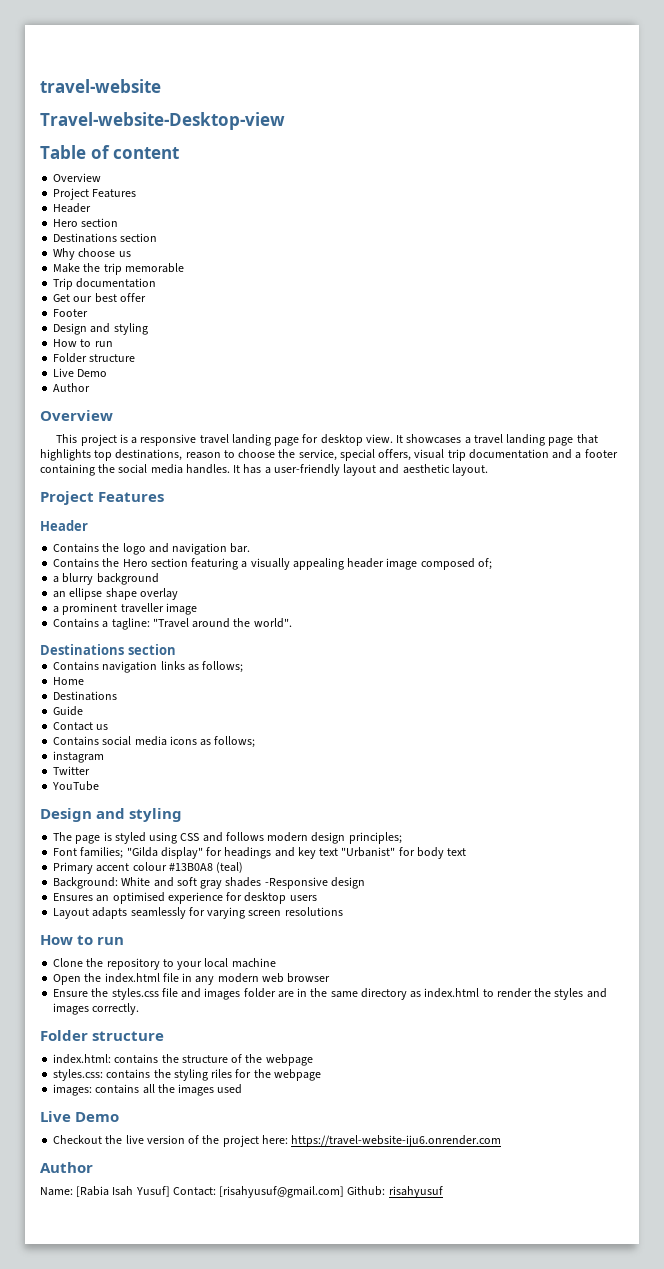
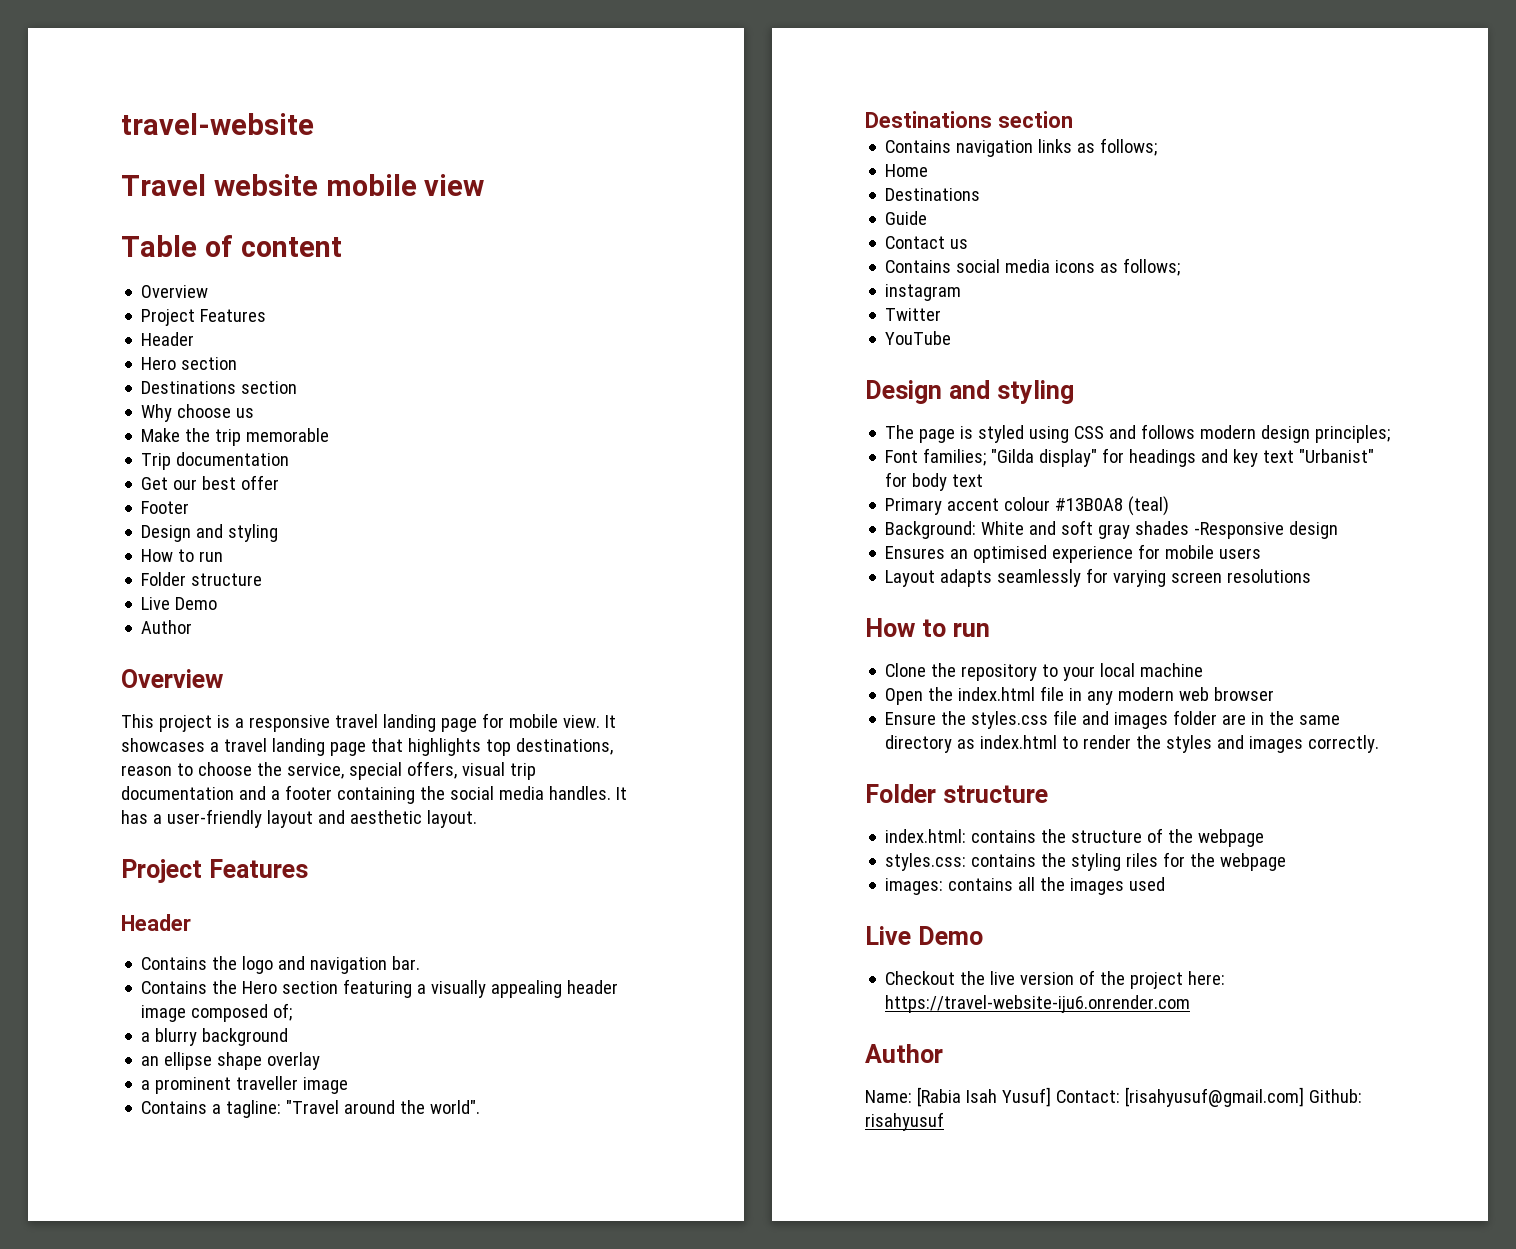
- Travel-website-Desktop-view
+ Travel website mobile view
- This project is a responsive travel landing page for desktop view.
+ This project is a responsive travel landing page for mobile view.
- Ensures an optimised experience for desktop users
+ Ensures an optimised experience for mobile users

